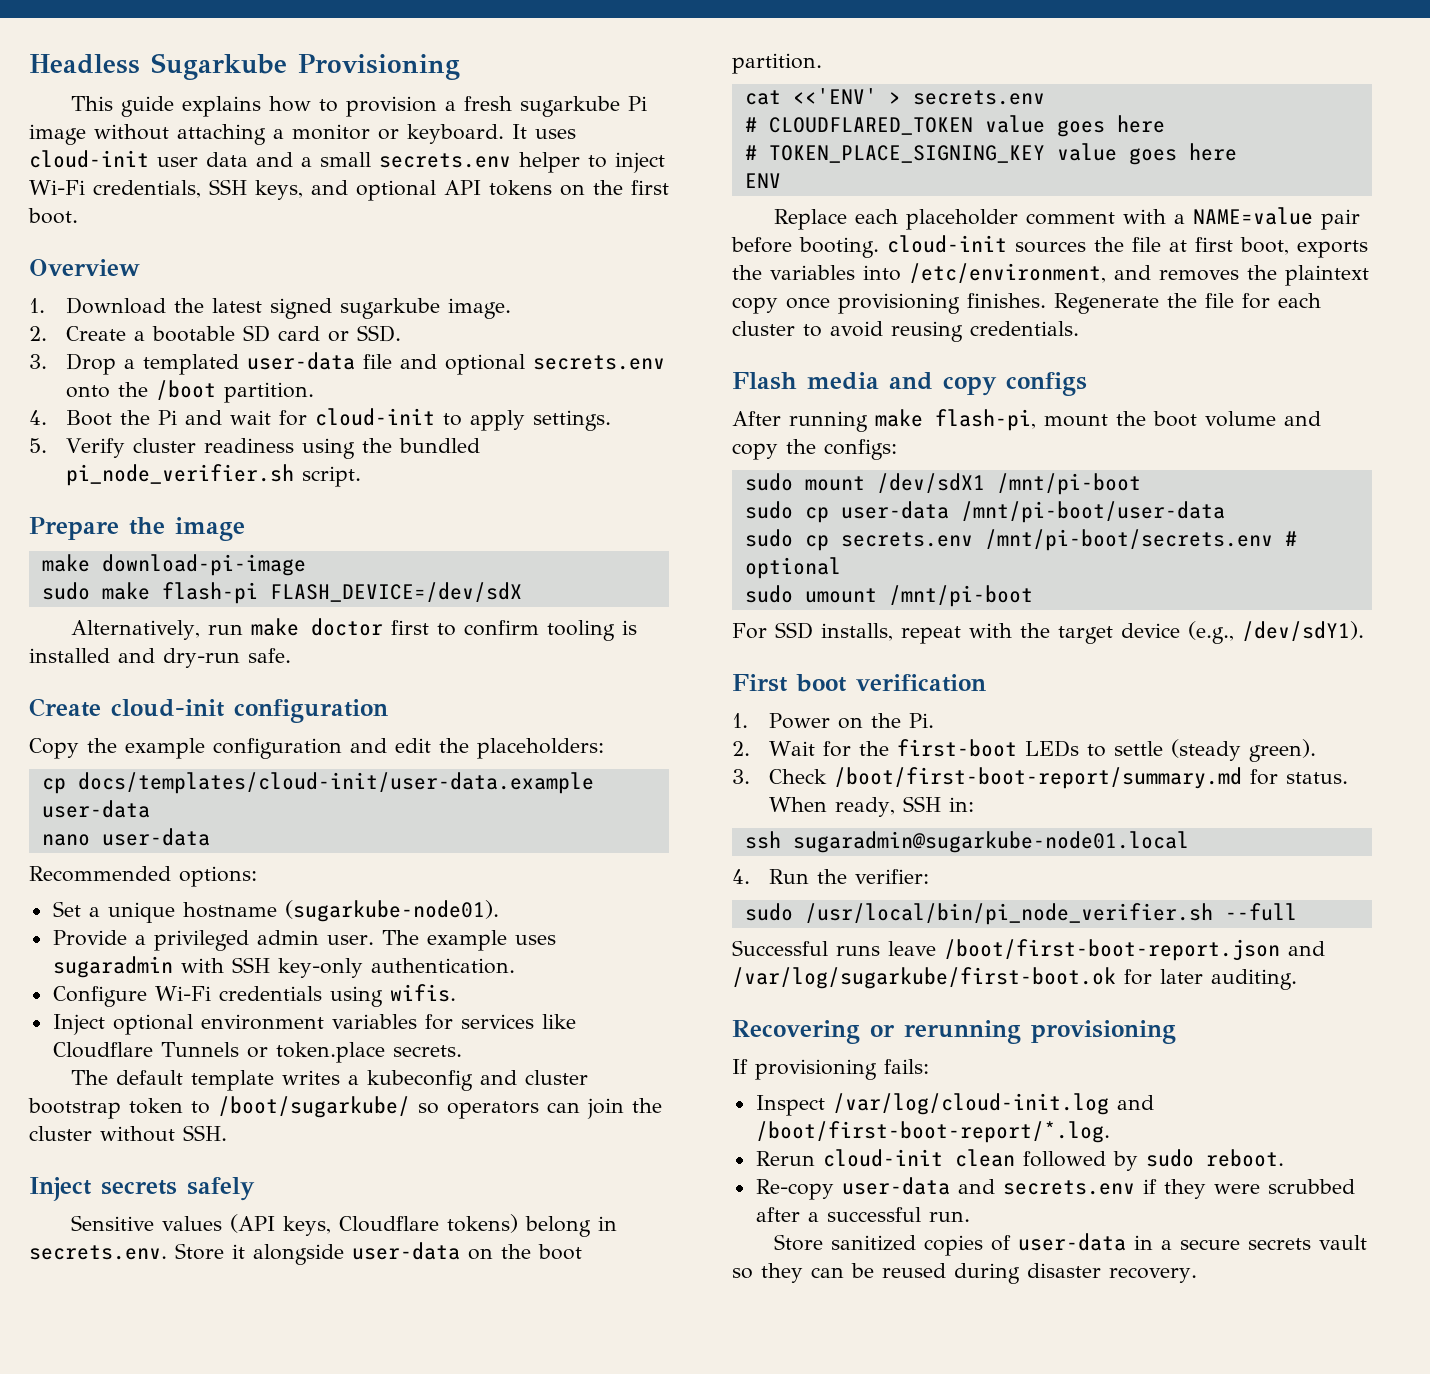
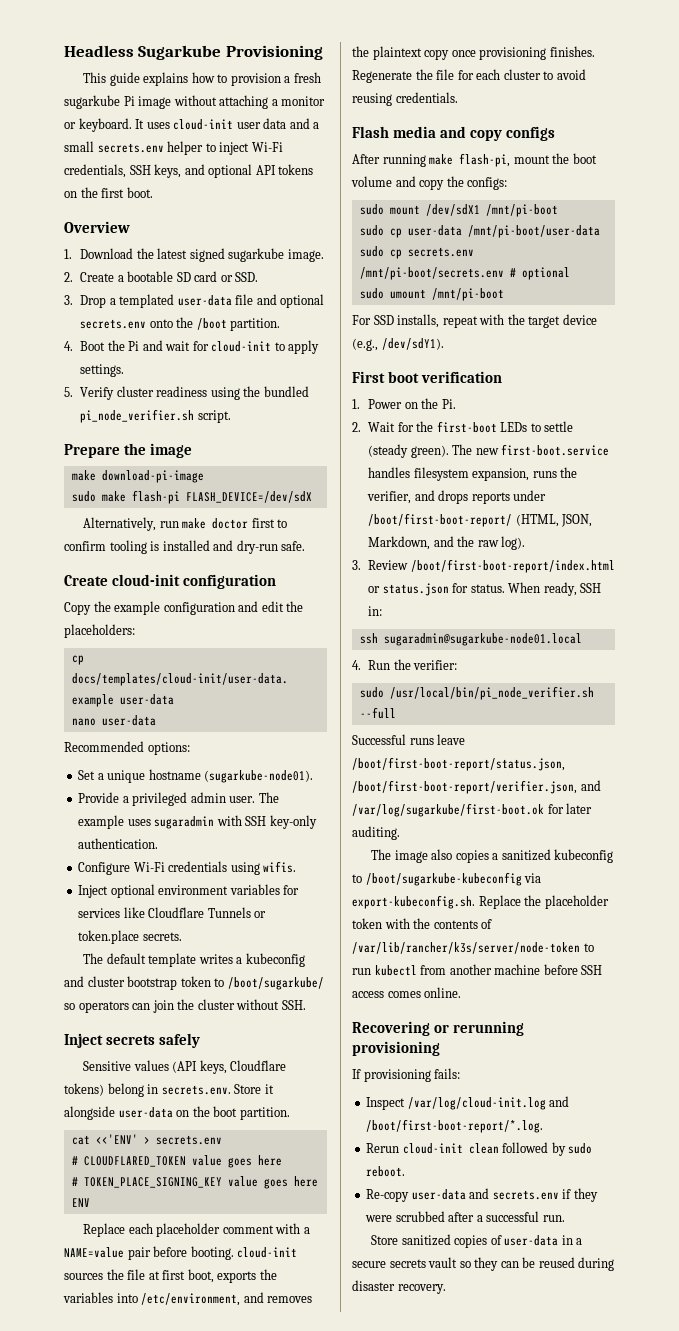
- 2. Wait for the first-boot LEDs to settle (steady green).
- 3. Check /boot/first-boot-report/summary.md for status.
+ 2. Wait for the first-boot LEDs to settle (steady green). The new first-boot.service handles filesystem expansion, runs the verifier, and drops reports under /boot/first-boot-report/ (HTML, JSON, Markdown, and the raw log).
+ 3. Review /boot/first-boot-report/index.html or status.json for status.
- Successful runs leave /boot/first-boot-report.json and /var/log/sugarkube/first-boot.ok for later auditing.
+ Successful runs leave /boot/first-boot-report/status.json, /boot/first-boot-report/verifier.json, and /var/log/sugarkube/first-boot.ok for later auditing.
+ The image also copies a sanitized kubeconfig to /boot/sugarkube-kubeconfig via export-kubeconfig.sh. Replace the placeholder token with the contents of /var/lib/rancher/k3s/server/node-token to run kubectl from another machine before SSH access comes online.

